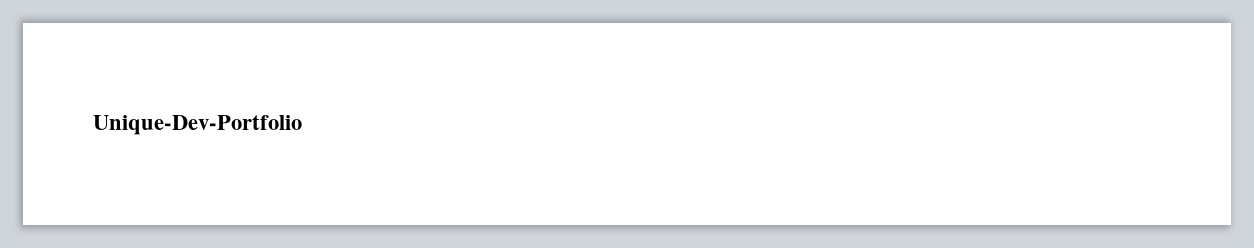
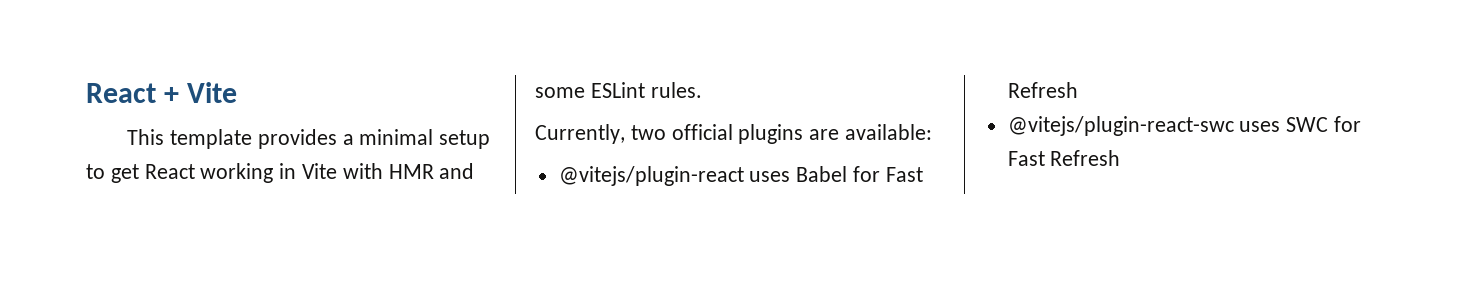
- Unique-Dev-Portfolio
+ React + Vite
+ This template provides a minimal setup to get React working in Vite with HMR and some ESLint rules.
+ Currently, two official plugins are available:
+ @vitejs/plugin-react uses Babel for Fast Refresh
+ @vitejs/plugin-react-swc uses SWC for Fast Refresh

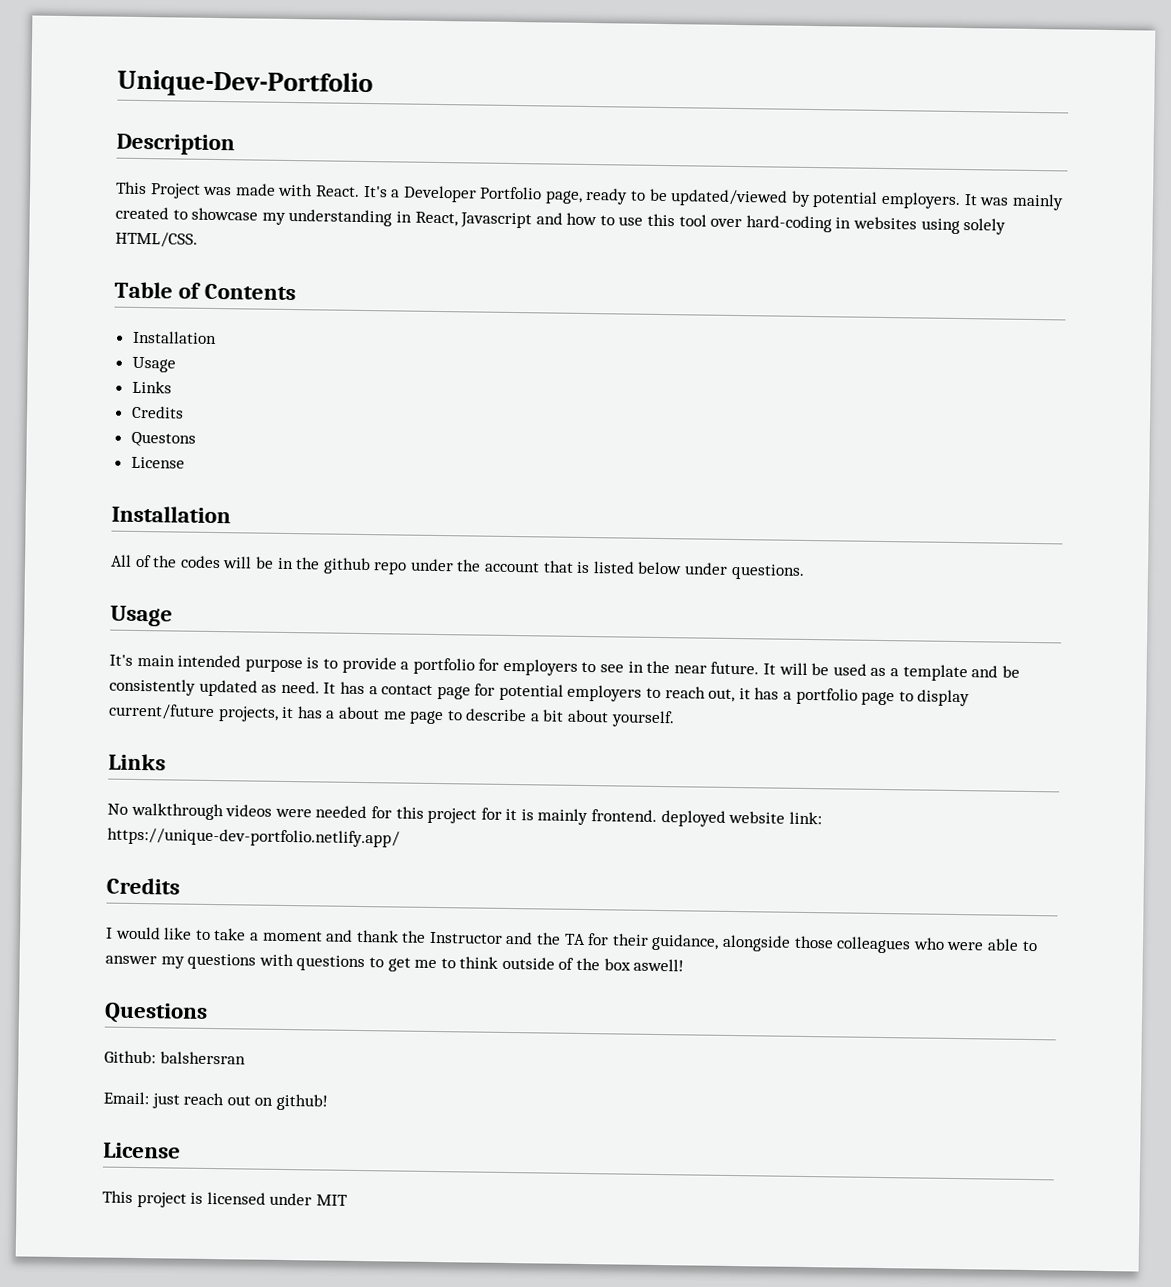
- React + Vite
- This template provides a minimal setup to get React working in Vite with HMR and some ESLint rules.
- Currently, two official plugins are available:
- @vitejs/plugin-react uses Babel for Fast Refresh
- @vitejs/plugin-react-swc uses SWC for Fast Refresh
+ Unique-Dev-Portfolio
+ Description
+ This Project was made with React. It's a Developer Portfolio page, ready to be updated/viewed by potential employers. It was mainly created to showcase my understanding in React, Javascript and how to use this tool over hard-coding in websites using solely HTML/CSS.
+ Table of Contents
+ Installation
+ Usage
+ Links
+ Credits
+ Questons
+ License
+ Installation
+ All of the codes will be in the github repo under the account that is listed below under questions.
+ Usage
+ It's main intended purpose is to provide a portfolio for employers to see in the near future. It will be used as a template and be consistently updated as need. It has a contact page for potential employers to reach out, it has a portfolio page to display current/future projects, it has a about me page to describe a bit about yourself.
+ Links
+ No walkthrough videos were needed for this project for it is mainly frontend. deployed website link: https://unique-dev-portfolio.netlify.app/
+ Credits
+ I would like to take a moment and thank the Instructor and the TA for their guidance, alongside those colleagues who were able to answer my questions with questions to get me to think outside of the box aswell!
+ Questions
+ Github: balshersran
+ Email: just reach out on github!
+ License
+ This project is licensed under MIT

